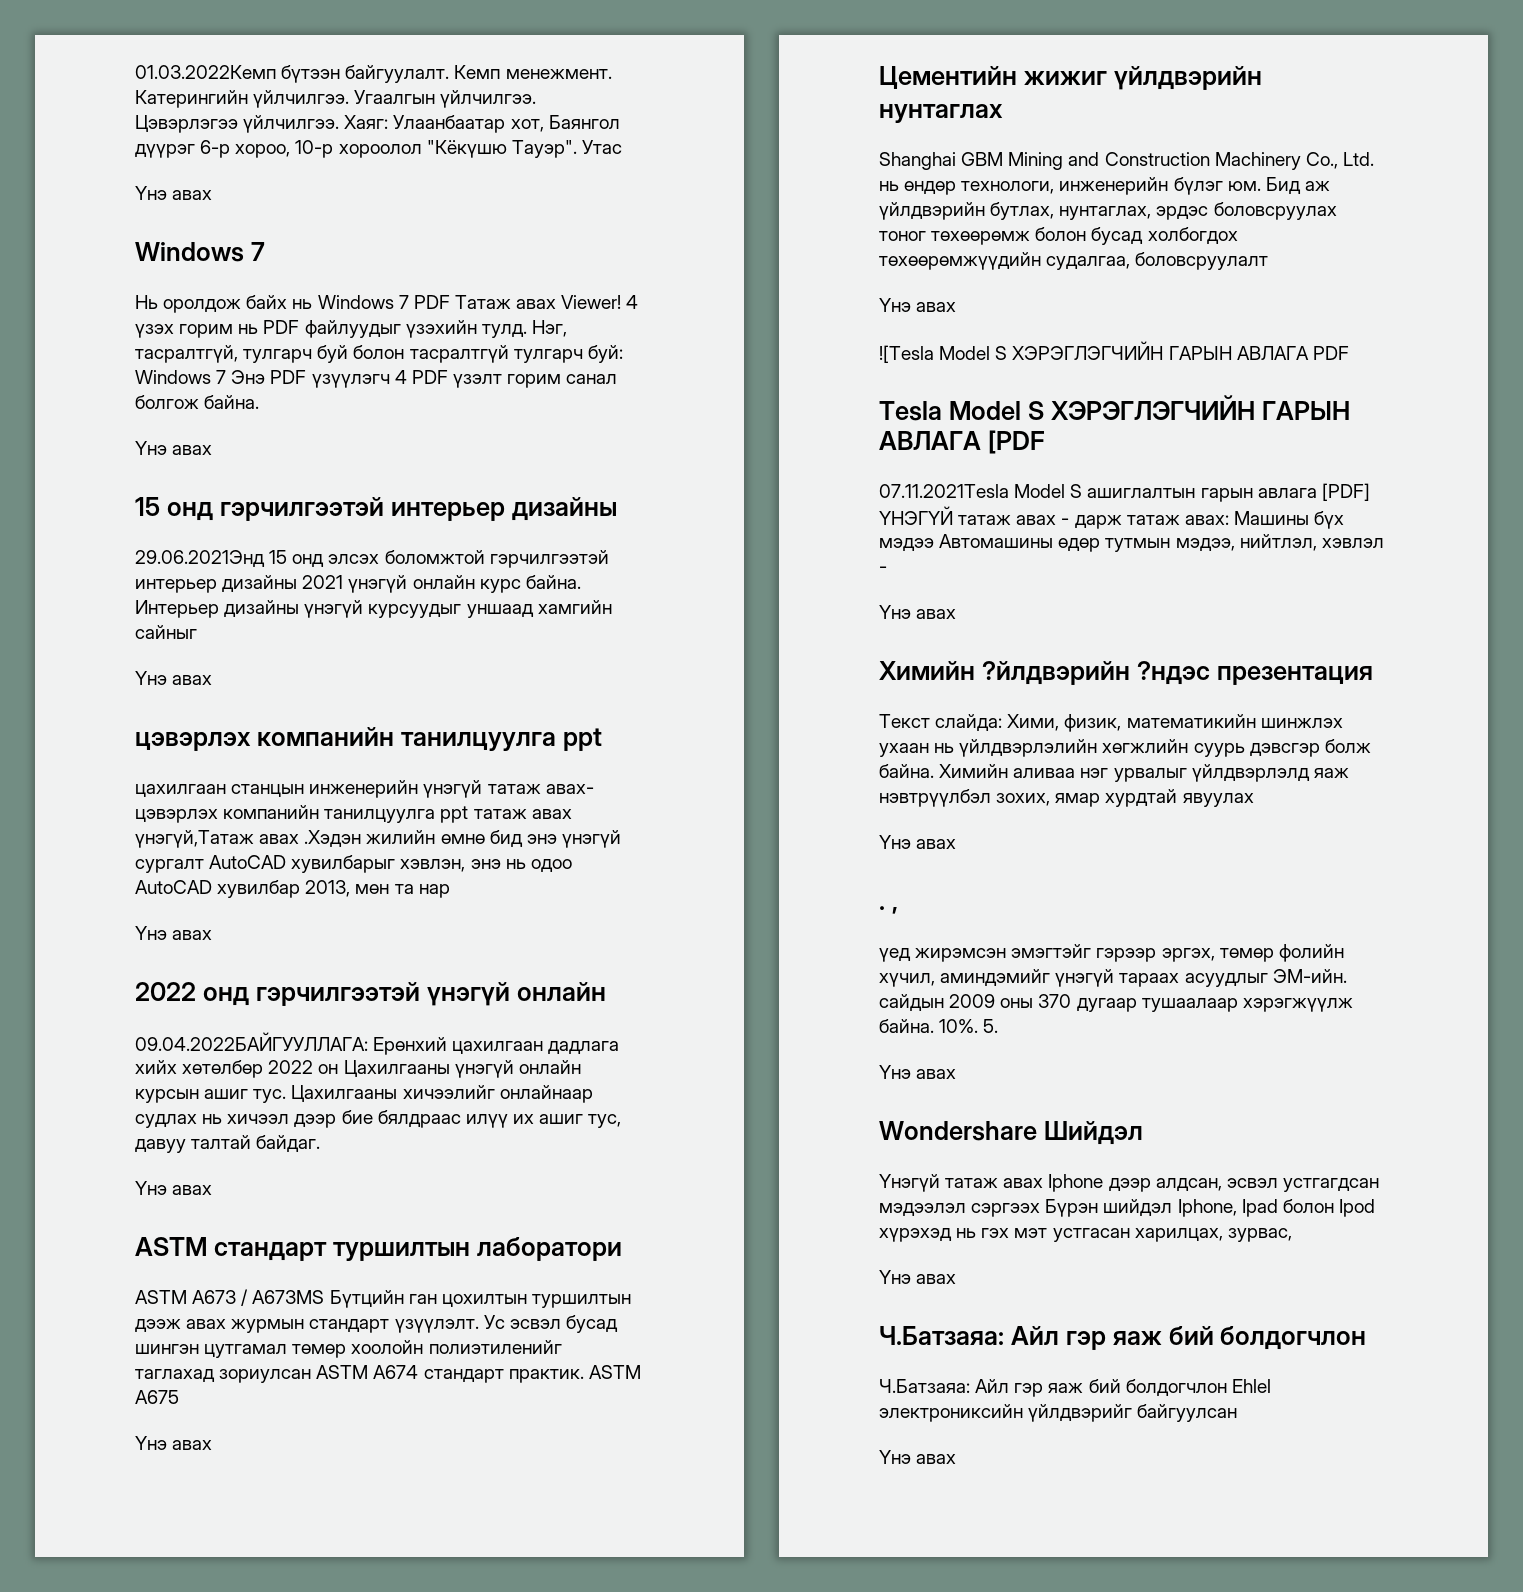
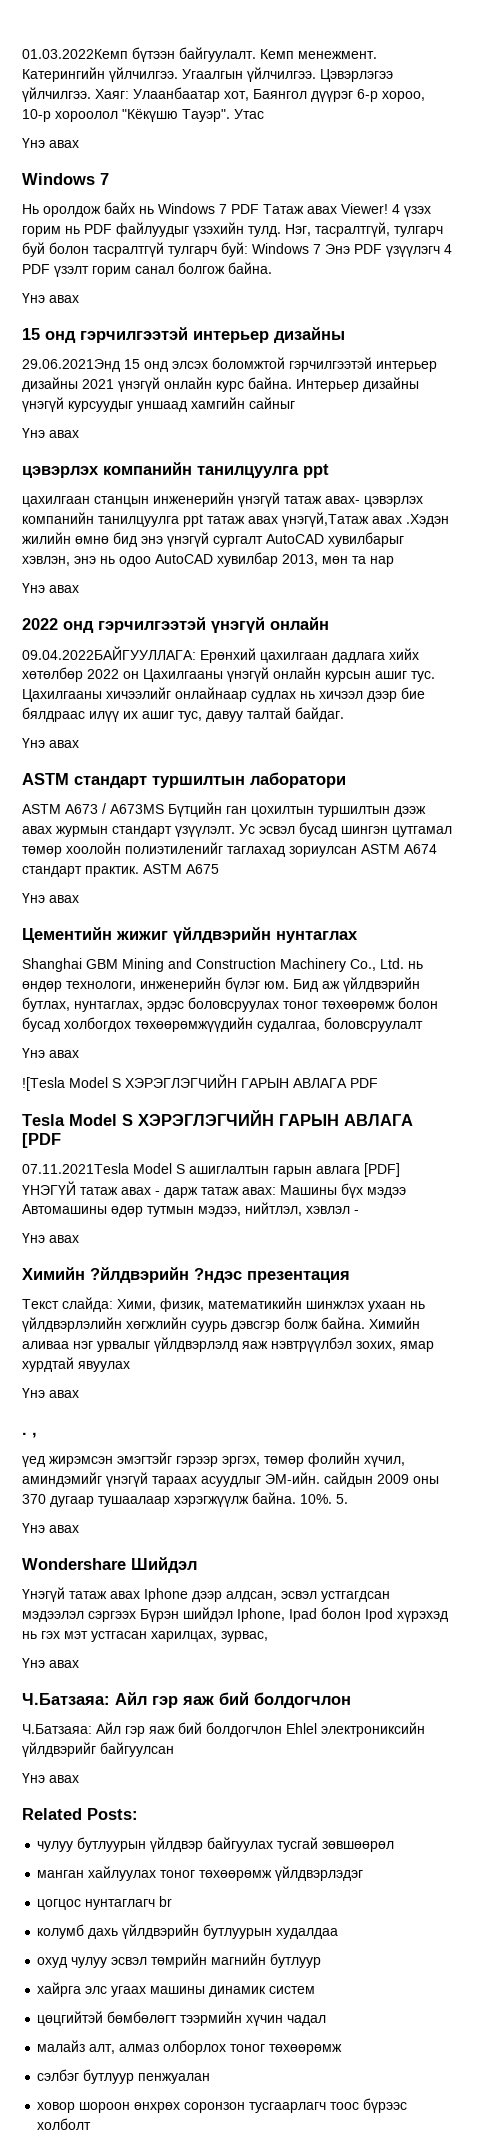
+ Related Posts:
+ чулуу бутлуурын үйлдвэр байгуулах тусгай зөвшөөрөл
+ манган хайлуулах тоног төхөөрөмж үйлдвэрлэдэг
+ цогцос нунтаглагч br
+ колумб дахь үйлдвэрийн бутлуурын худалдаа
+ охуд чулуу эсвэл төмрийн магнийн бутлуур
+ хайрга элс угаах машины динамик систем
+ цөцгийтэй бөмбөлөгт тээрмийн хүчин чадал
+ малайз алт, алмаз олборлох тоног төхөөрөмж
+ сэлбэг бутлуур пенжуалан
+ ховор шороон өнхрөх соронзон тусгаарлагч тоос бүрээс холболт

